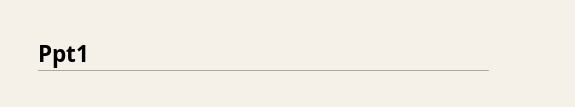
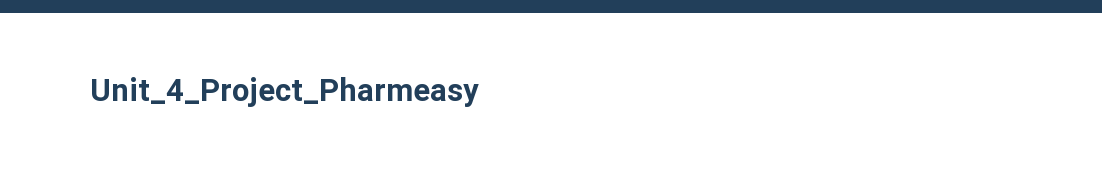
- Ppt1
+ Unit_4_Project_Pharmeasy

